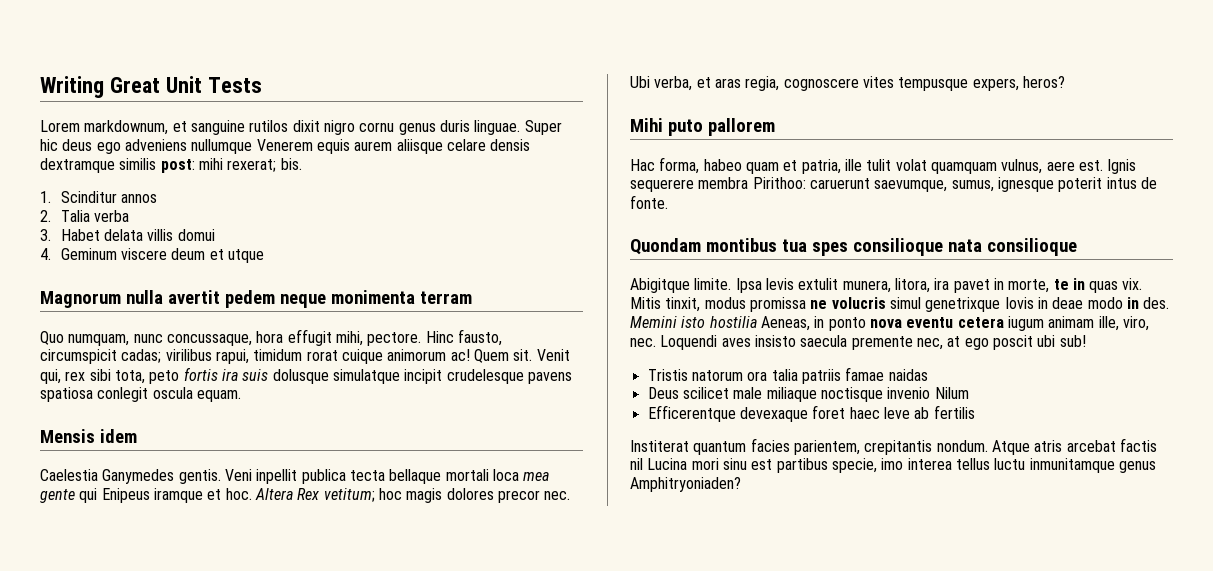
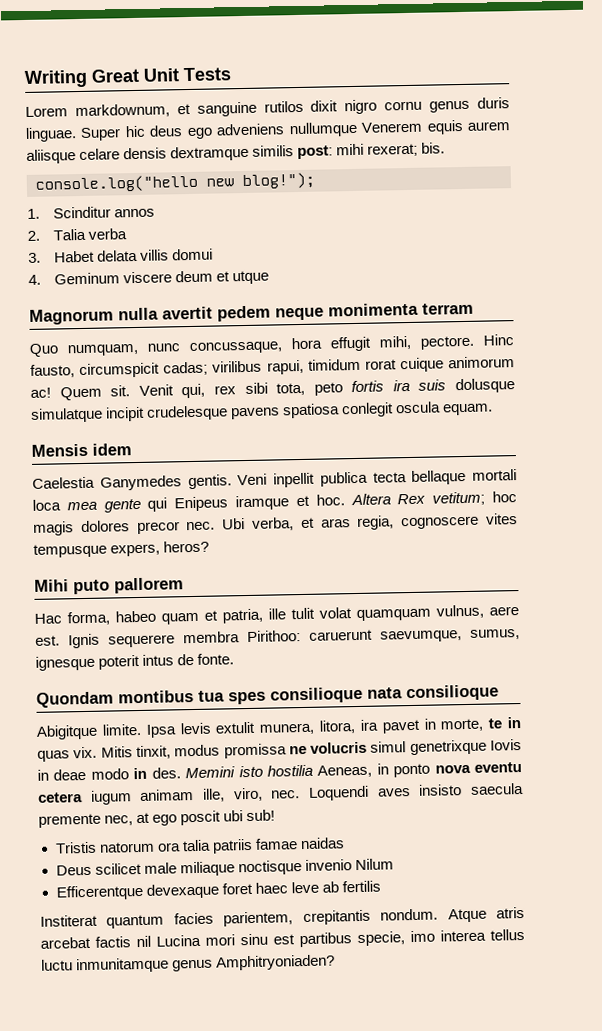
+ console.log("hello new blog!");

